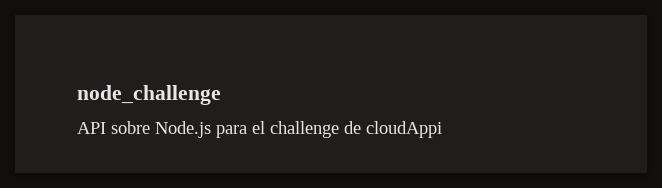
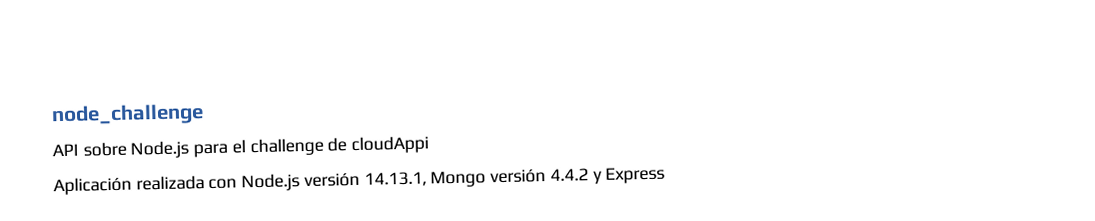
+ Aplicación realizada con Node.js versión 14.13.1, Mongo versión 4.4.2 y Express

